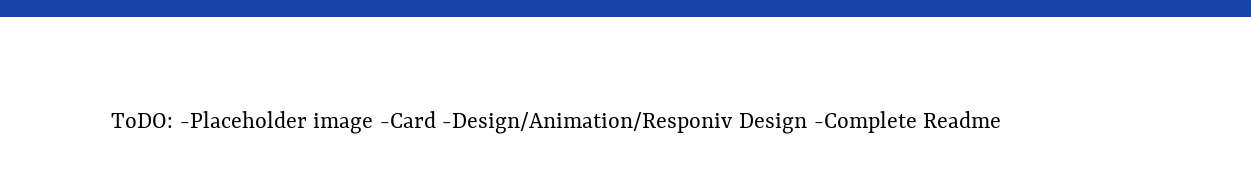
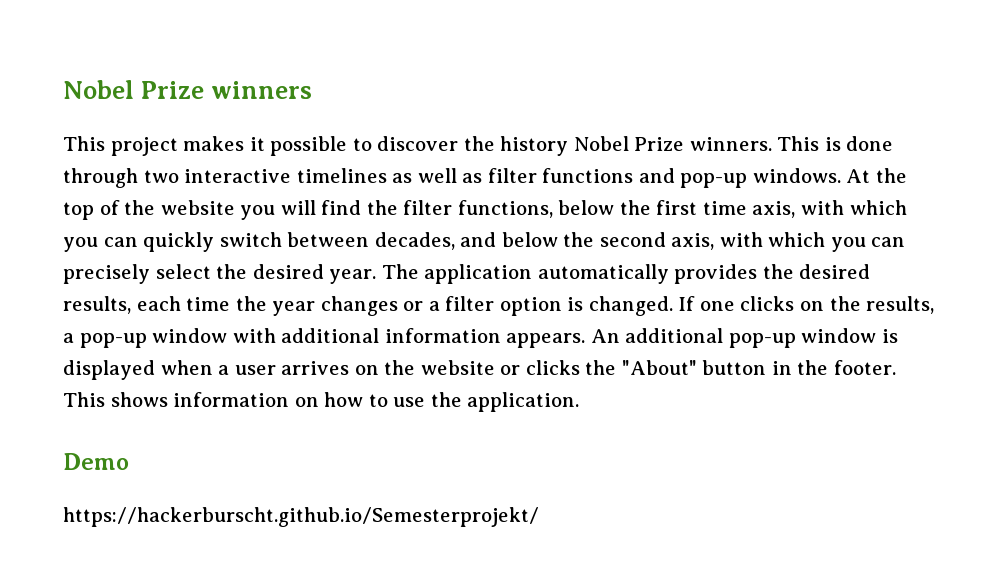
- ToDO: -Placeholder image -Card -Design/Animation/Responiv Design -Complete Readme
+ Nobel Prize winners
+ This project makes it possible to discover the history Nobel Prize winners. This is done through two interactive timelines as well as filter functions and pop-up windows. At the top of the website you will find the filter functions, below the first time axis, with which you can quickly switch between decades, and below the second axis, with which you can precisely select the desired year. The application automatically provides the desired results, each time the year changes or a filter option is changed. If one clicks on the results, a pop-up window with additional information appears. An additional pop-up window is displayed when a user arrives on the website or clicks the "About" button in the footer. This shows information on how to use the application.
+ Demo
+ https://hackerburscht.github.io/Semesterprojekt/

